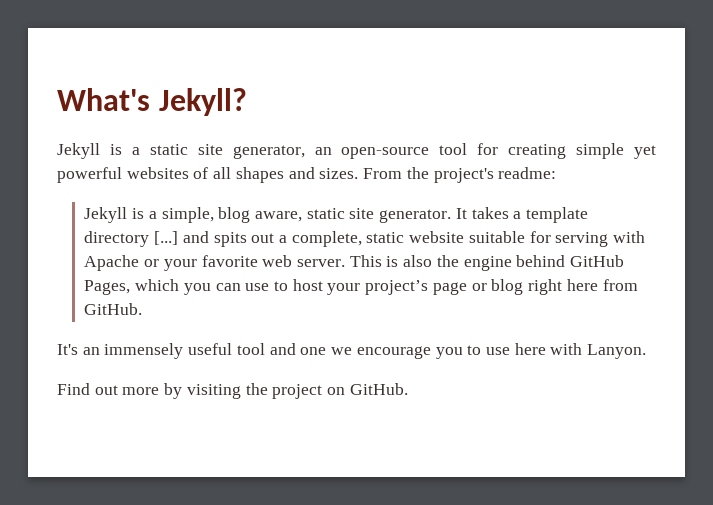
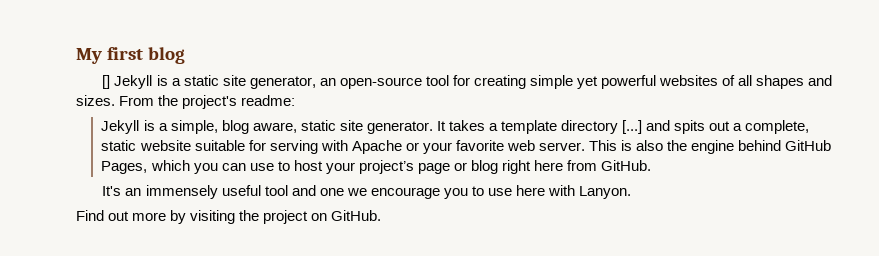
- What's Jekyll?
- Jekyll is a static site generator, an open-source tool for creating simple yet powerful websites of all shapes and sizes.
+ My first blog
+ [] Jekyll is a static site generator, an open-source tool for creating simple yet powerful websites of all shapes and sizes.

